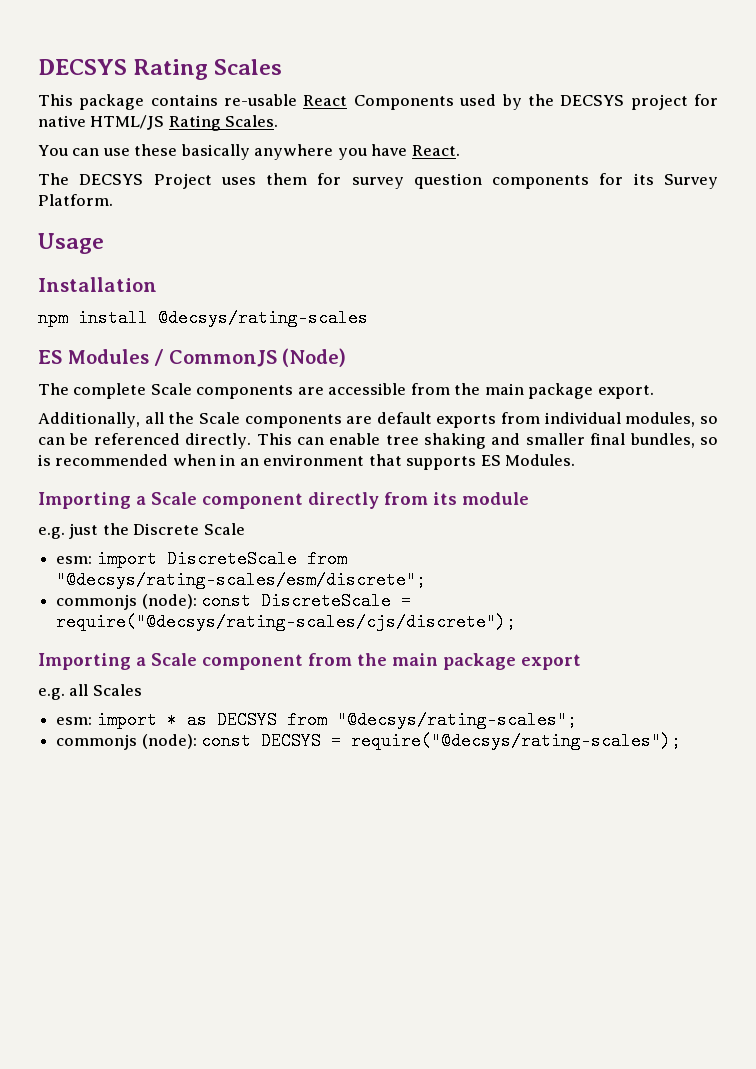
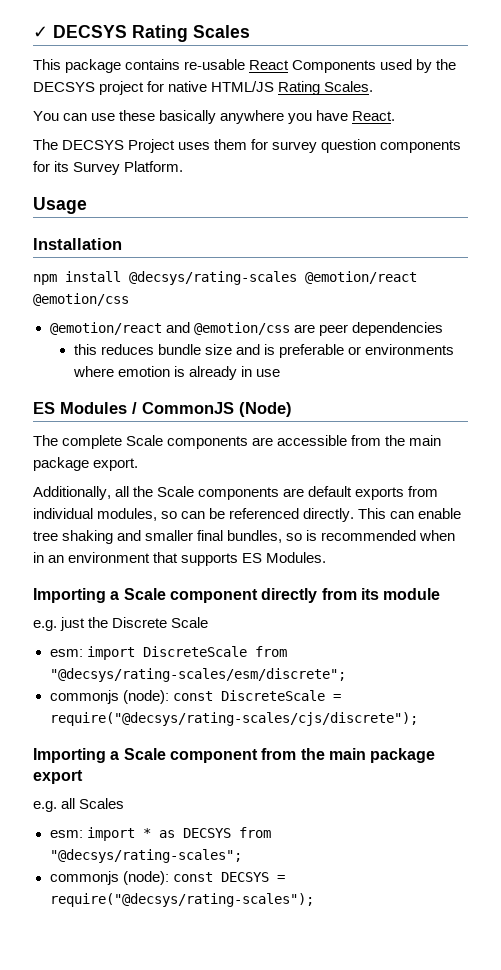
- DECSYS Rating Scales
+ ✓ DECSYS Rating Scales
- npm install @decsys/rating-scales
+ npm install @decsys/rating-scales @emotion/react @emotion/css
+ @emotion/react and @emotion/css are peer dependencies
+ this reduces bundle size and is preferable or environments where emotion is already in use

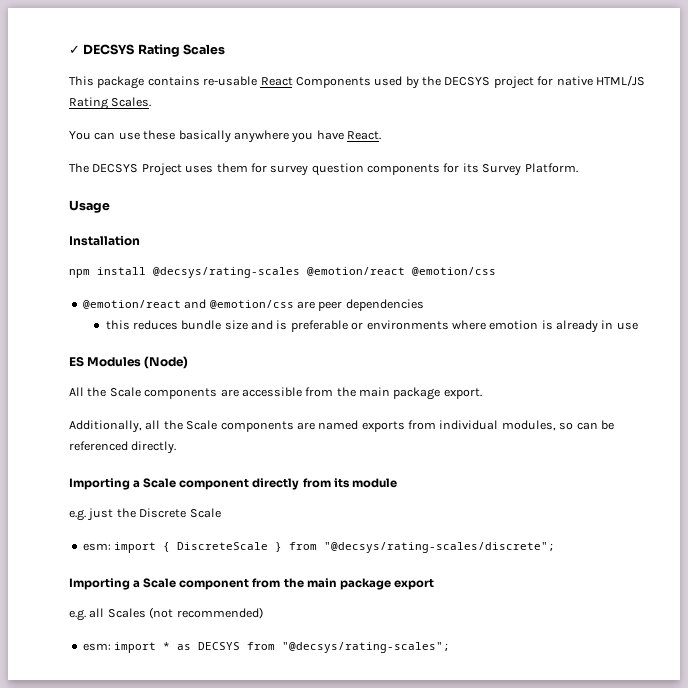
- ES Modules / CommonJS (Node)
+ ES Modules (Node)
- The complete Scale components are accessible from the main package export.
+ All the Scale components are accessible from the main package export.
- Additionally, all the Scale components are default exports from individual modules, so can be referenced directly. This can enable tree shaking and smaller final bundles, so is recommended when in an environment that supports ES Modules.
+ Additionally, all the Scale components are named exports from individual modules, so can be referenced directly.
- esm: import DiscreteScale from "@decsys/rating-scales/esm/discrete";
- commonjs (node): const DiscreteScale = require("@decsys/rating-scales/cjs/discrete");
+ esm: import { DiscreteScale } from "@decsys/rating-scales/discrete";
- e.g. all Scales
+ e.g. all Scales (not recommended)
- commonjs (node): const DECSYS = require("@decsys/rating-scales");

